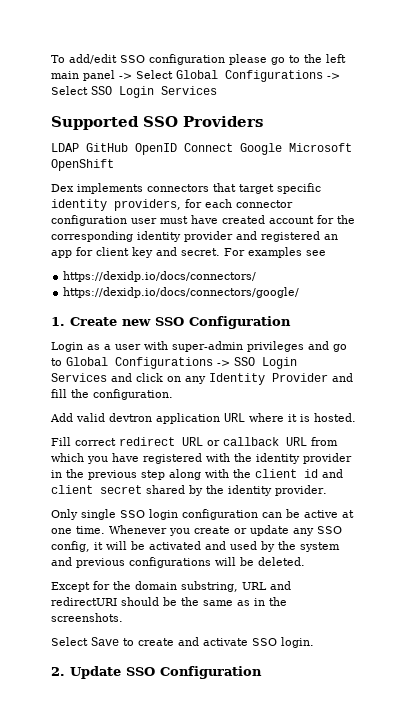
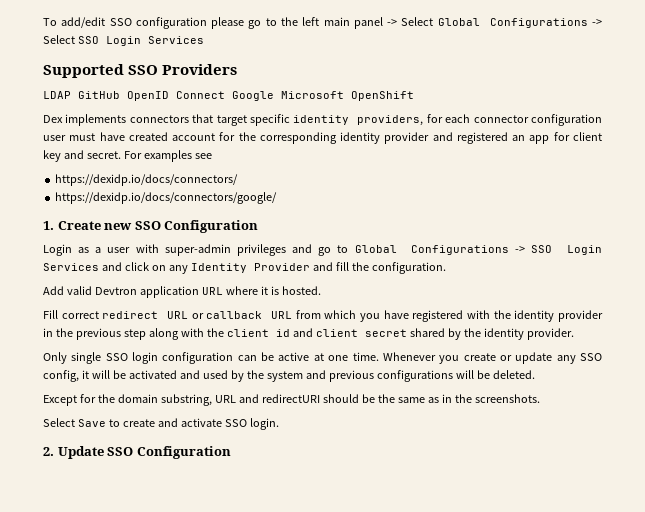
- Add valid devtron application URL where it is hosted.
+ Add valid Devtron application URL where it is hosted.

